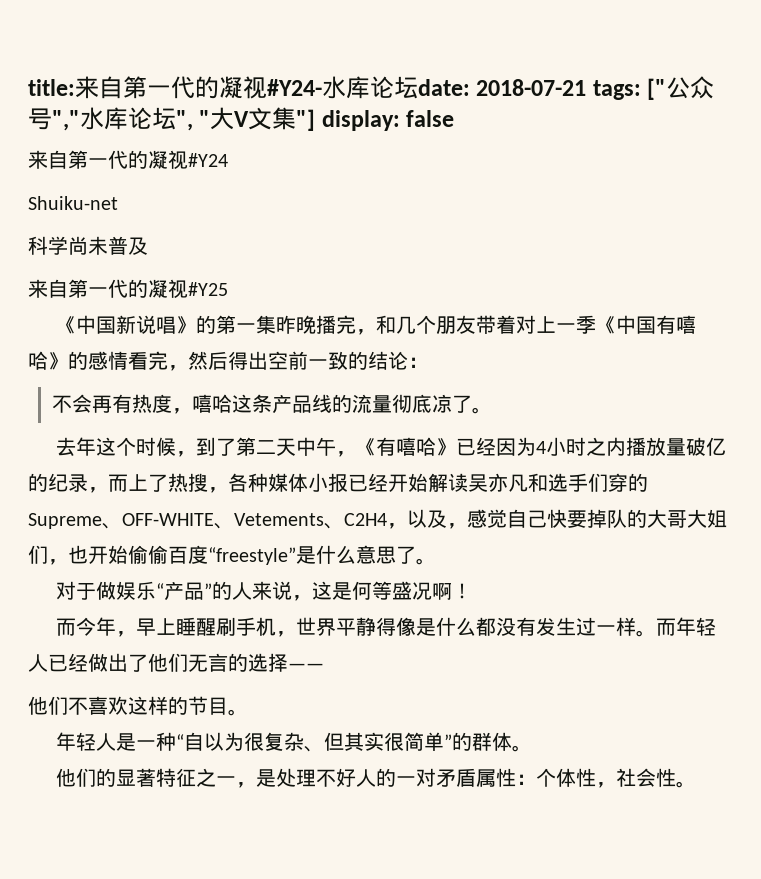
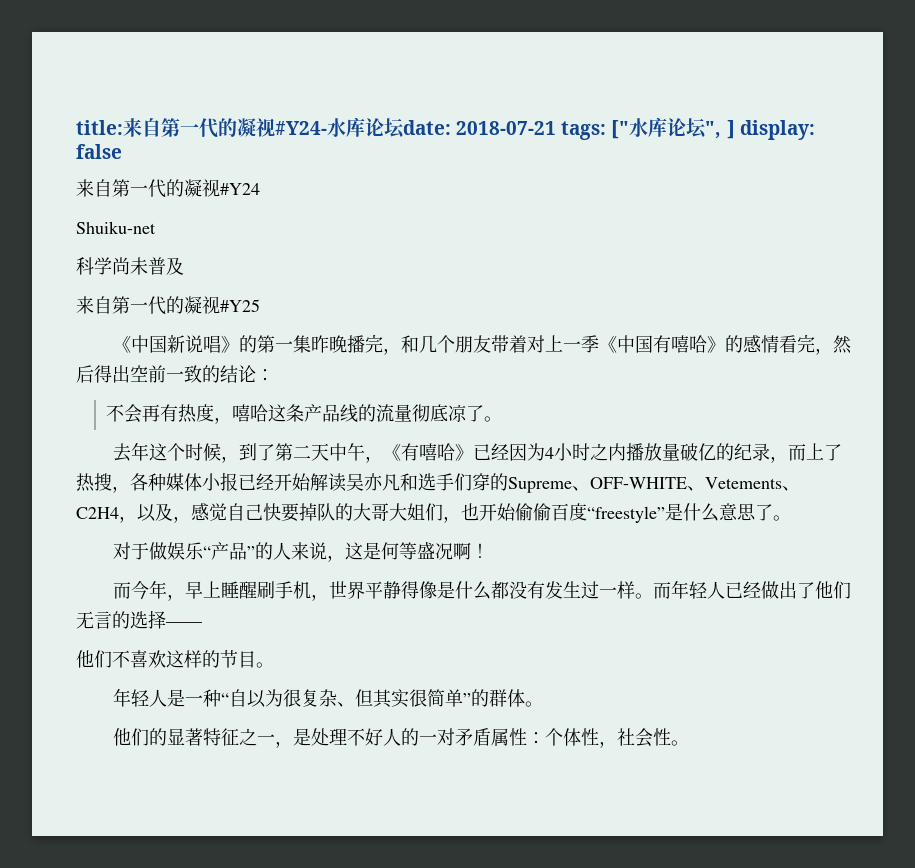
- title:来自第一代的凝视#Y24-水库论坛date: 2018-07-21 tags: ["公众号","水库论坛", "大V文集"] display: false
+ title:来自第一代的凝视#Y24-水库论坛date: 2018-07-21 tags: ["水库论坛", ] display: false

